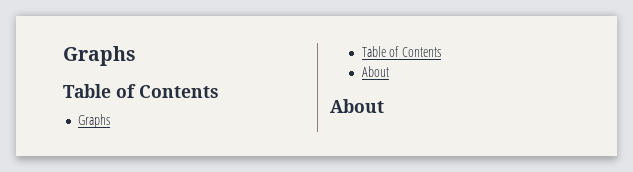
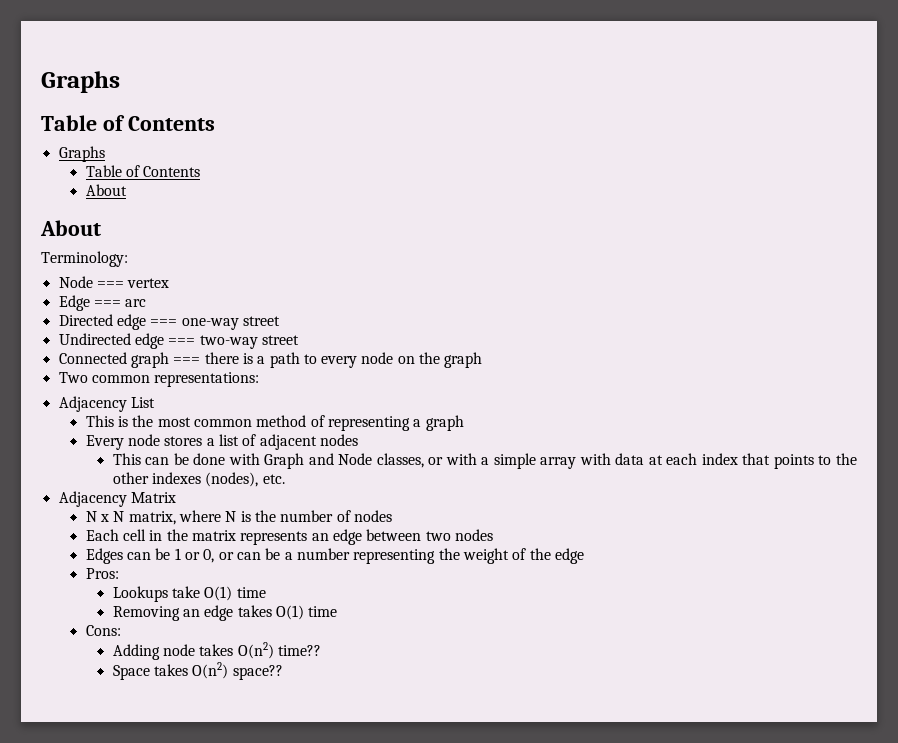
+ Terminology:
+ Node === vertex
+ Edge === arc
+ Directed edge === one-way street
+ Undirected edge === two-way street
+ Connected graph === there is a path to every node on the graph
+ Two common representations:
+ Adjacency List
+ This is the most common method of representing a graph
+ Every node stores a list of adjacent nodes
+ This can be done with Graph and Node classes, or with a simple array with data at each index that points to the other indexes (nodes), etc.
+ Adjacency Matrix
+ N x N matrix, where N is the number of nodes
+ Each cell in the matrix represents an edge between two nodes
+ Edges can be 1 or 0, or can be a number representing the weight of the edge
+ Pros:
+ Lookups take O(1) time
+ Removing an edge takes O(1) time
+ Cons:
+ Adding node takes O(n2) time??
+ Space takes O(n2) space??

